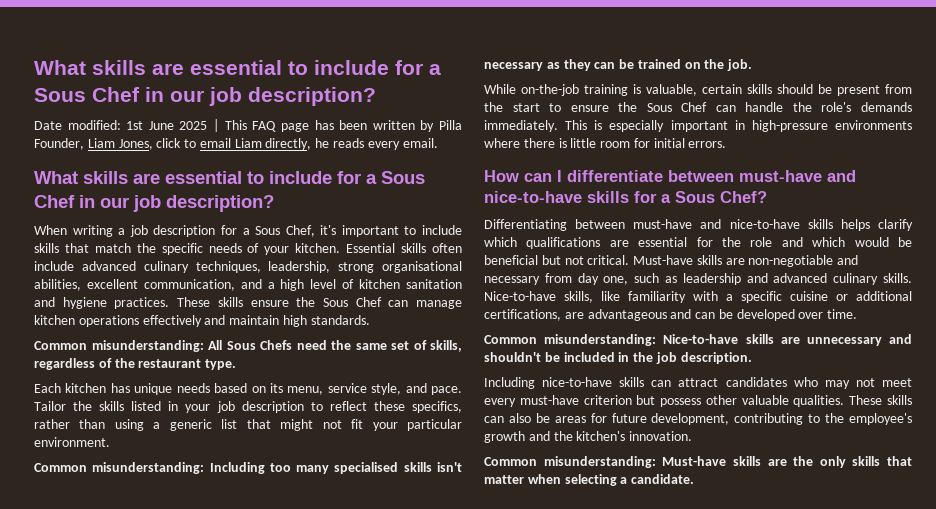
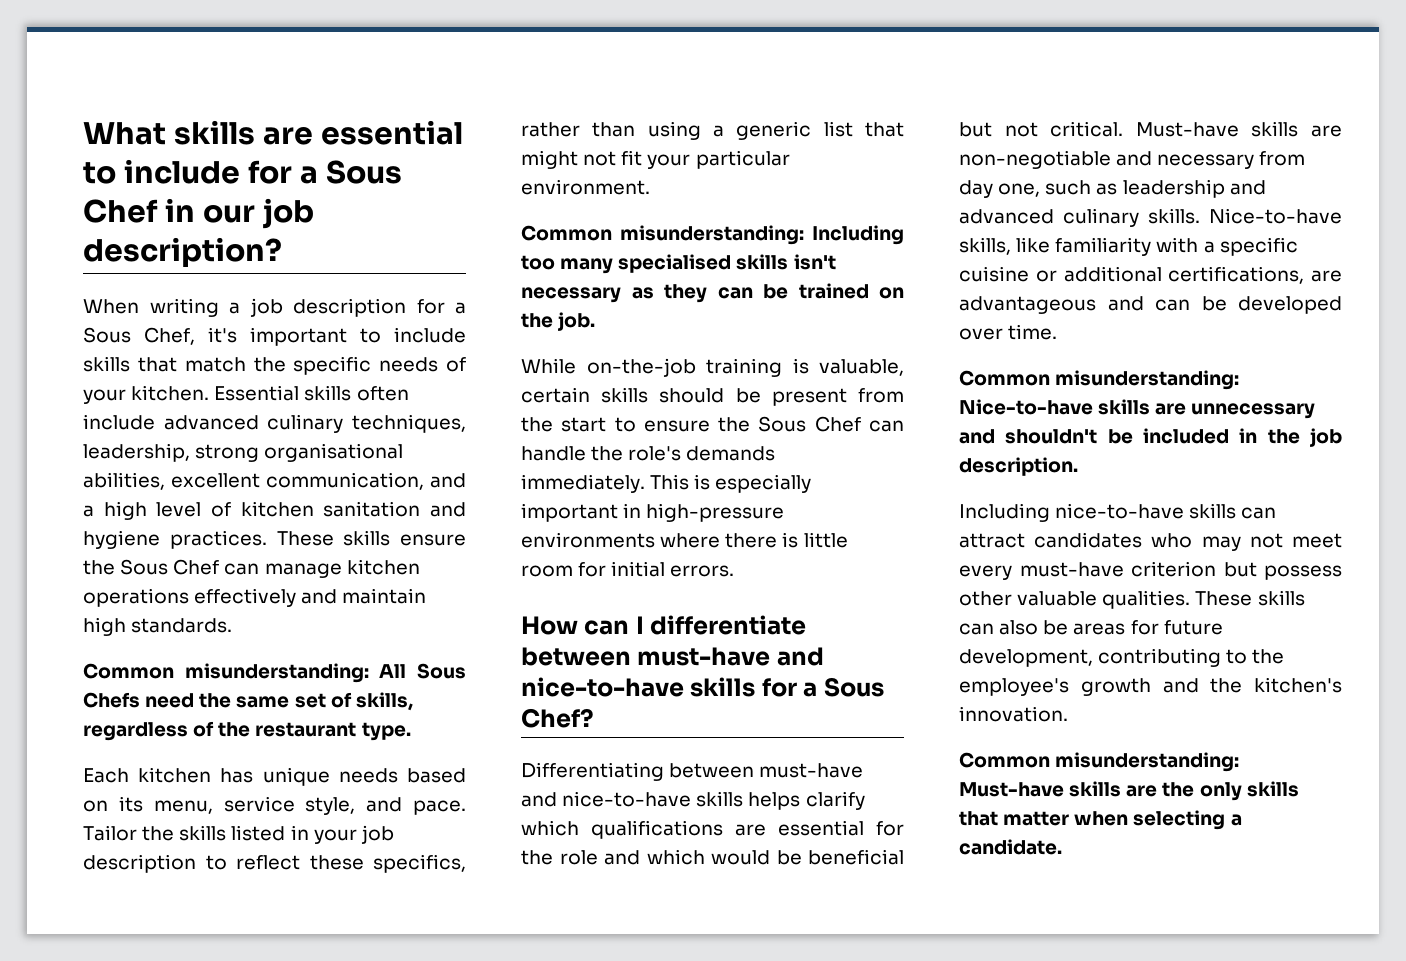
- Date modified: 1st June 2025 | This FAQ page has been written by Pilla Founder, Liam Jones, click to email Liam directly, he reads every email.
- What skills are essential to include for a Sous Chef in our job description?

